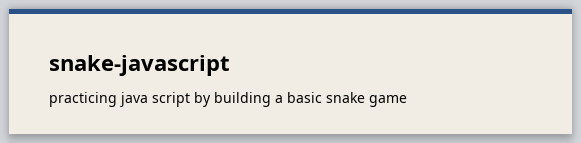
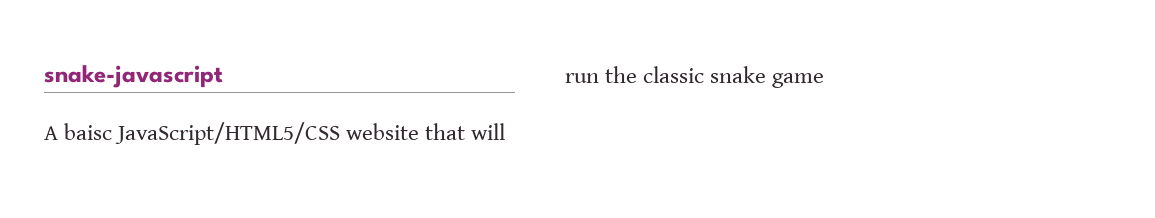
- practicing java script by building a basic snake game
+ A baisc JavaScript/HTML5/CSS website that will run the classic snake game

